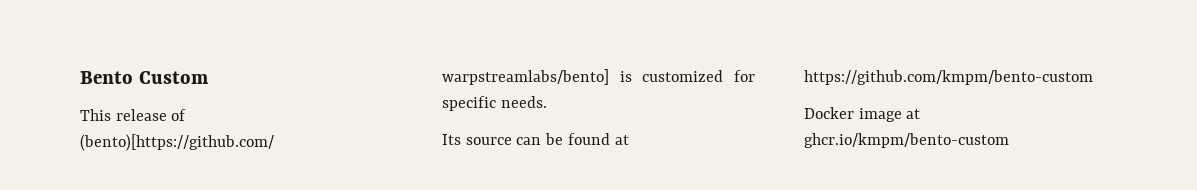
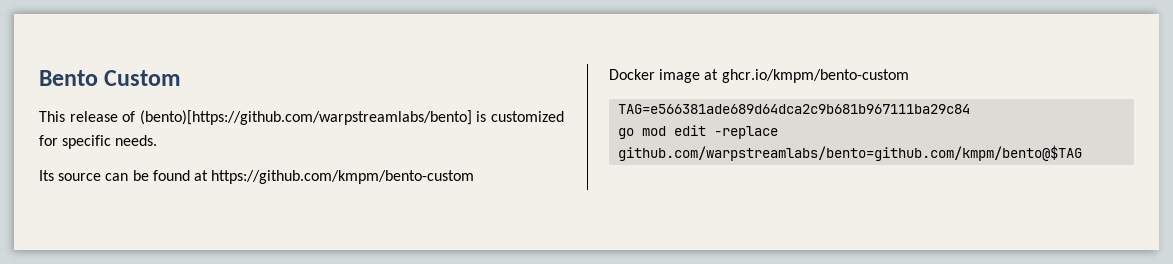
+ TAG=e566381ade689d64dca2c9b681b967111ba29c84
+ go mod edit -replace github.com/warpstreamlabs/bento=github.com/kmpm/bento@$TAG

